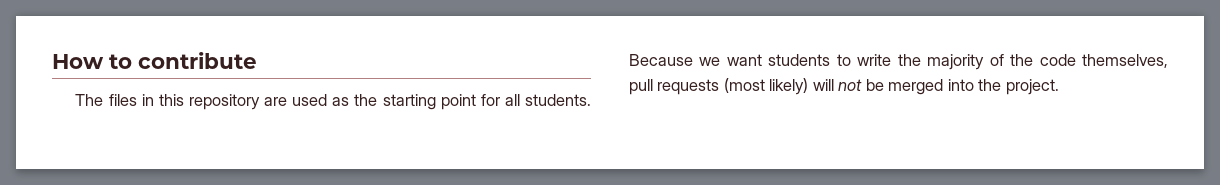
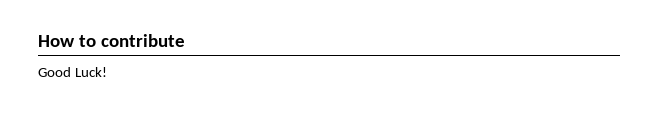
- The files in this repository are used as the starting point for all students. Because we want students to write the majority of the code themselves, pull requests (most likely) will not be merged into the project.
+ Good Luck!

